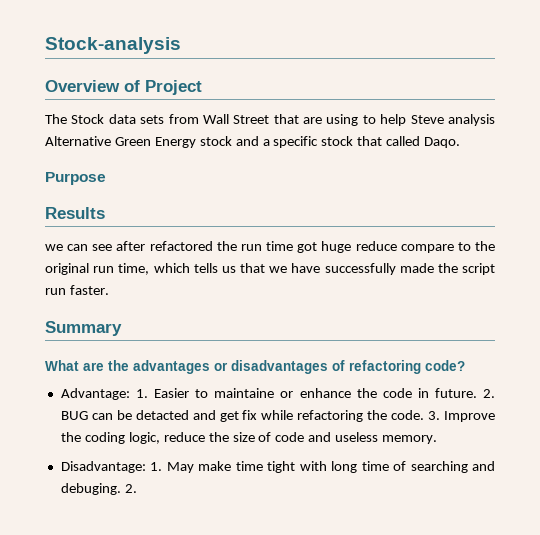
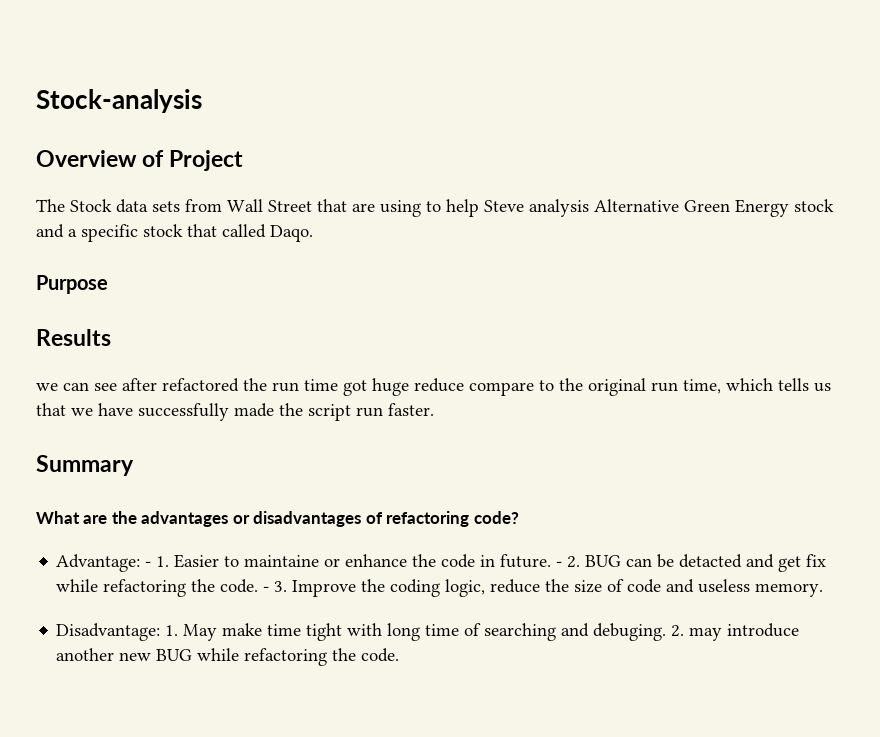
- Advantage: 1. Easier to maintaine or enhance the code in future.
+ Advantage: - 1. Easier to maintaine or enhance the code in future.
- 2. BUG can be detacted and get fix while refactoring the code.
+ - 2. BUG can be detacted and get fix while refactoring the code.
- 3. Improve the coding logic, reduce the size of code and useless memory.
+ - 3. Improve the coding logic, reduce the size of code and useless memory.
- Disadvantage: 1. May make time tight with long time of searching and debuging. 2.
+ Disadvantage: 1. May make time tight with long time of searching and debuging. 2. may introduce another new BUG while refactoring the code.

